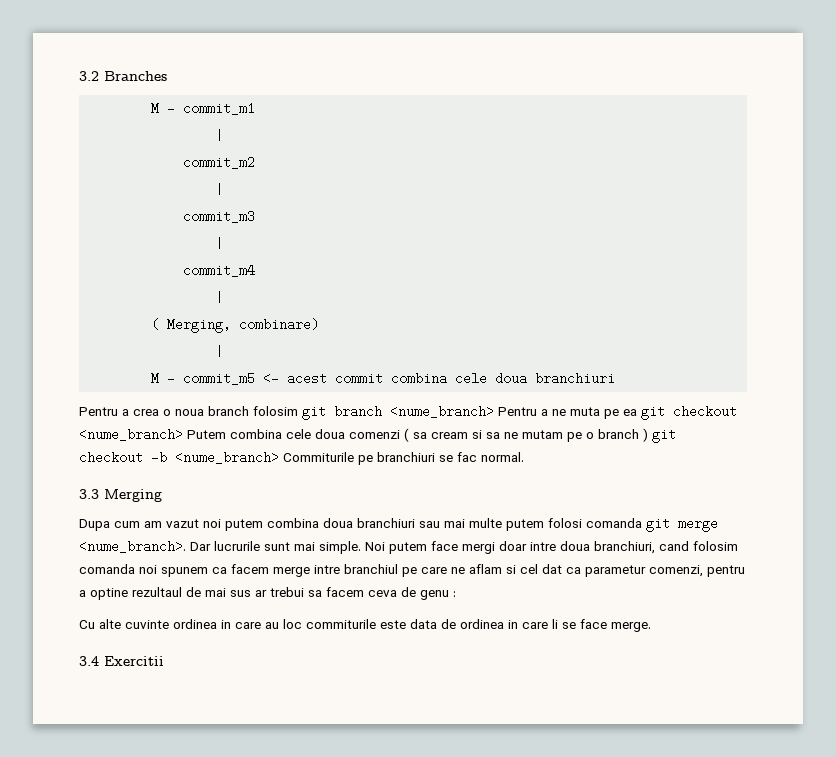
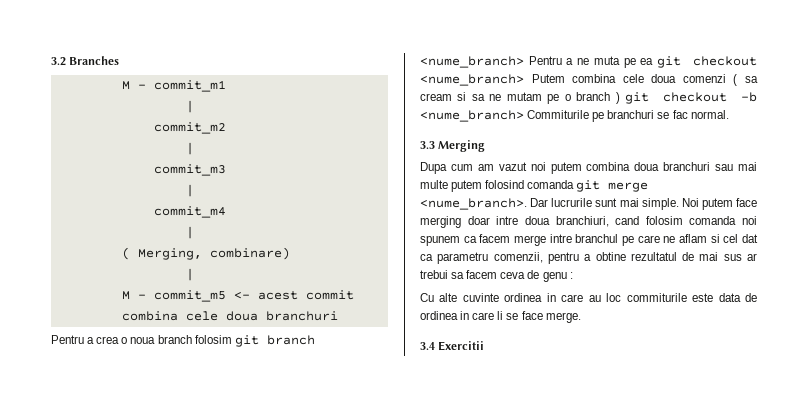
- M - commit_m5 <- acest commit combina cele doua branchiuri
+ M - commit_m5 <- acest commit combina cele doua branchuri
- Pentru a crea o noua branch folosim git branch <nume_branch> Pentru a ne muta pe ea git checkout <nume_branch> Putem combina cele doua comenzi ( sa cream si sa ne mutam pe o branch ) git checkout -b <nume_branch> Commiturile pe branchiuri se fac normal.
+ Pentru a crea o noua branch folosim git branch <nume_branch> Pentru a ne muta pe ea git checkout <nume_branch> Putem combina cele doua comenzi ( sa cream si sa ne mutam pe o branch ) git checkout -b <nume_branch> Commiturile pe branchuri se fac normal.
- Dupa cum am vazut noi putem combina doua branchiuri sau mai multe putem folosi comanda git merge <nume_branch>.
+ Dupa cum am vazut noi putem combina doua branchuri sau mai multe putem folosind comanda git merge <nume_branch>.
- Noi putem face mergi doar intre doua branchiuri, cand folosim comanda noi spunem ca facem merge intre branchiul pe care ne aflam si cel dat ca parametur comenzi, pentru a optine rezultaul de mai sus ar trebui sa facem ceva de genu :
+ Noi putem face merging doar intre doua branchiuri, cand folosim comanda noi spunem ca facem merge intre branchul pe care ne aflam si cel dat ca parametru comenzii, pentru a obtine rezultatul de mai sus ar trebui sa facem ceva de genu :

